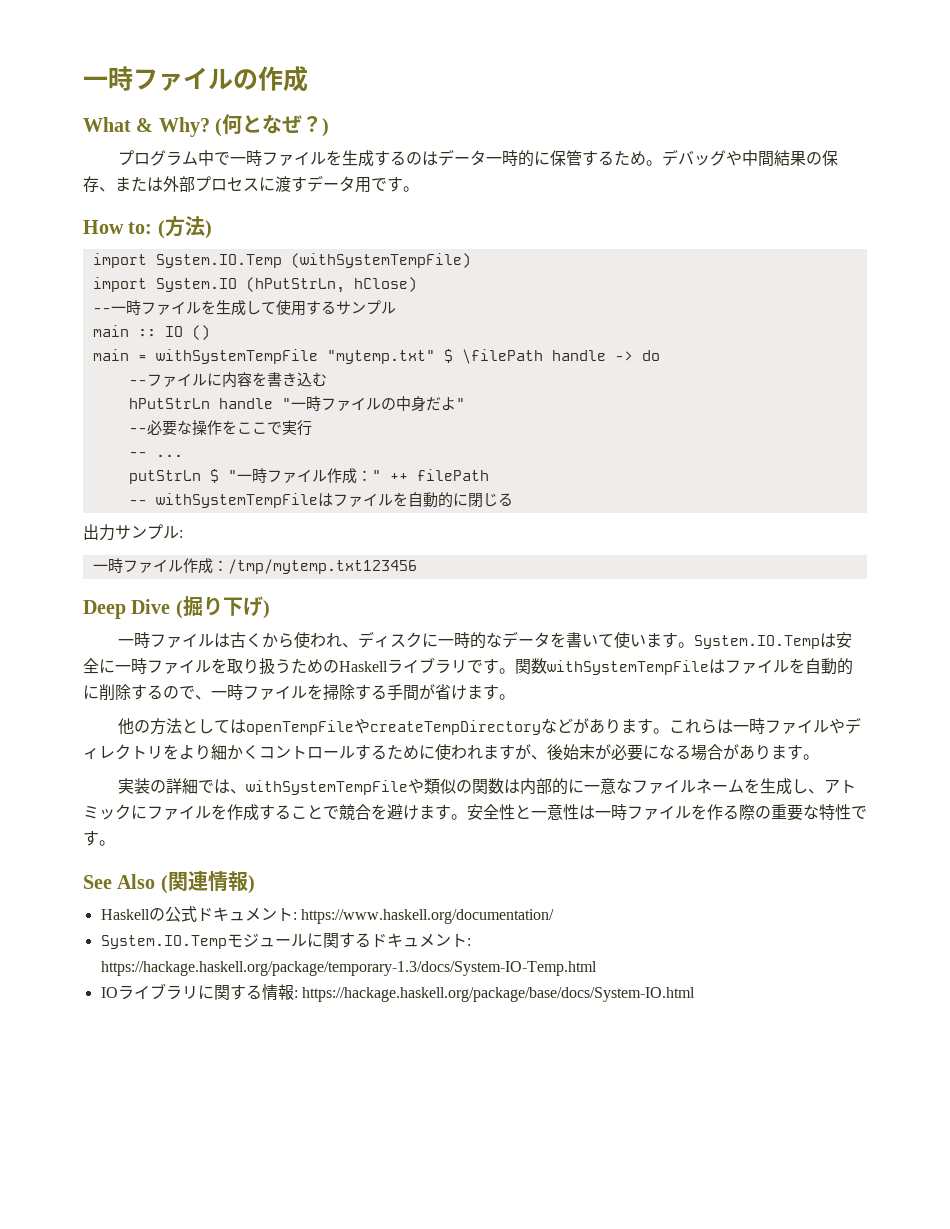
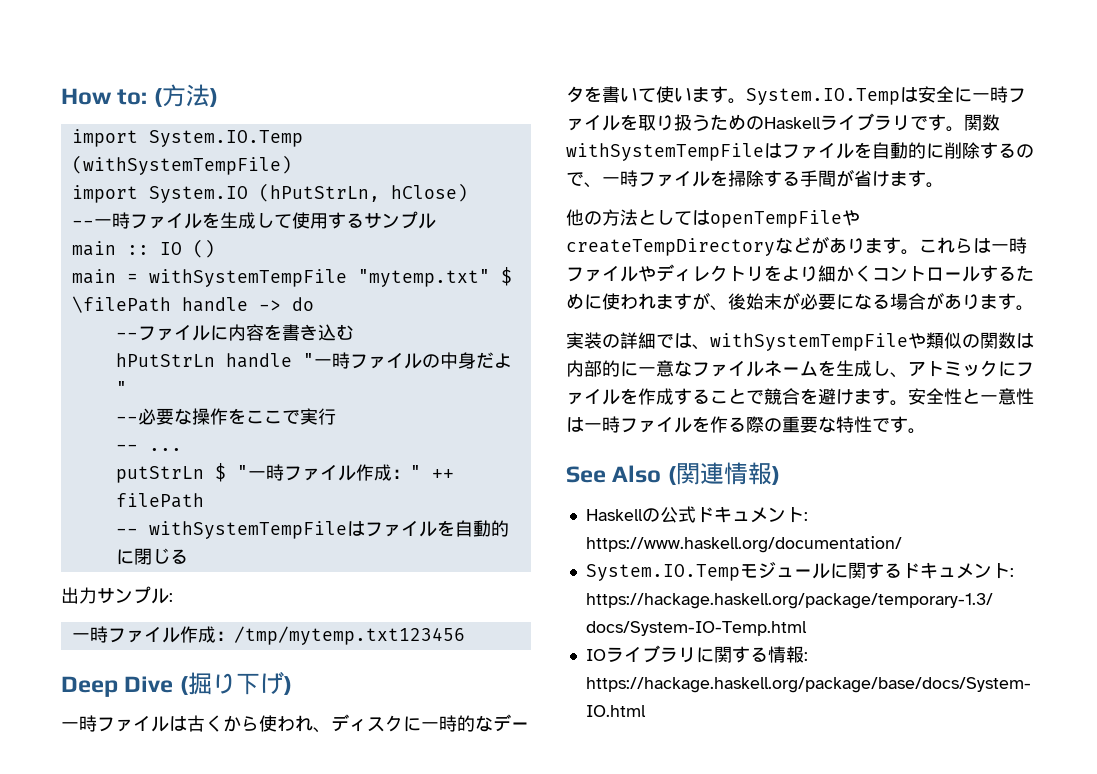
- 一時ファイルの作成
- What & Why? (何となぜ？)
- プログラム中で一時ファイルを生成するのはデータ一時的に保管するため。デバッグや中間結果の保存、または外部プロセスに渡すデータ用です。

